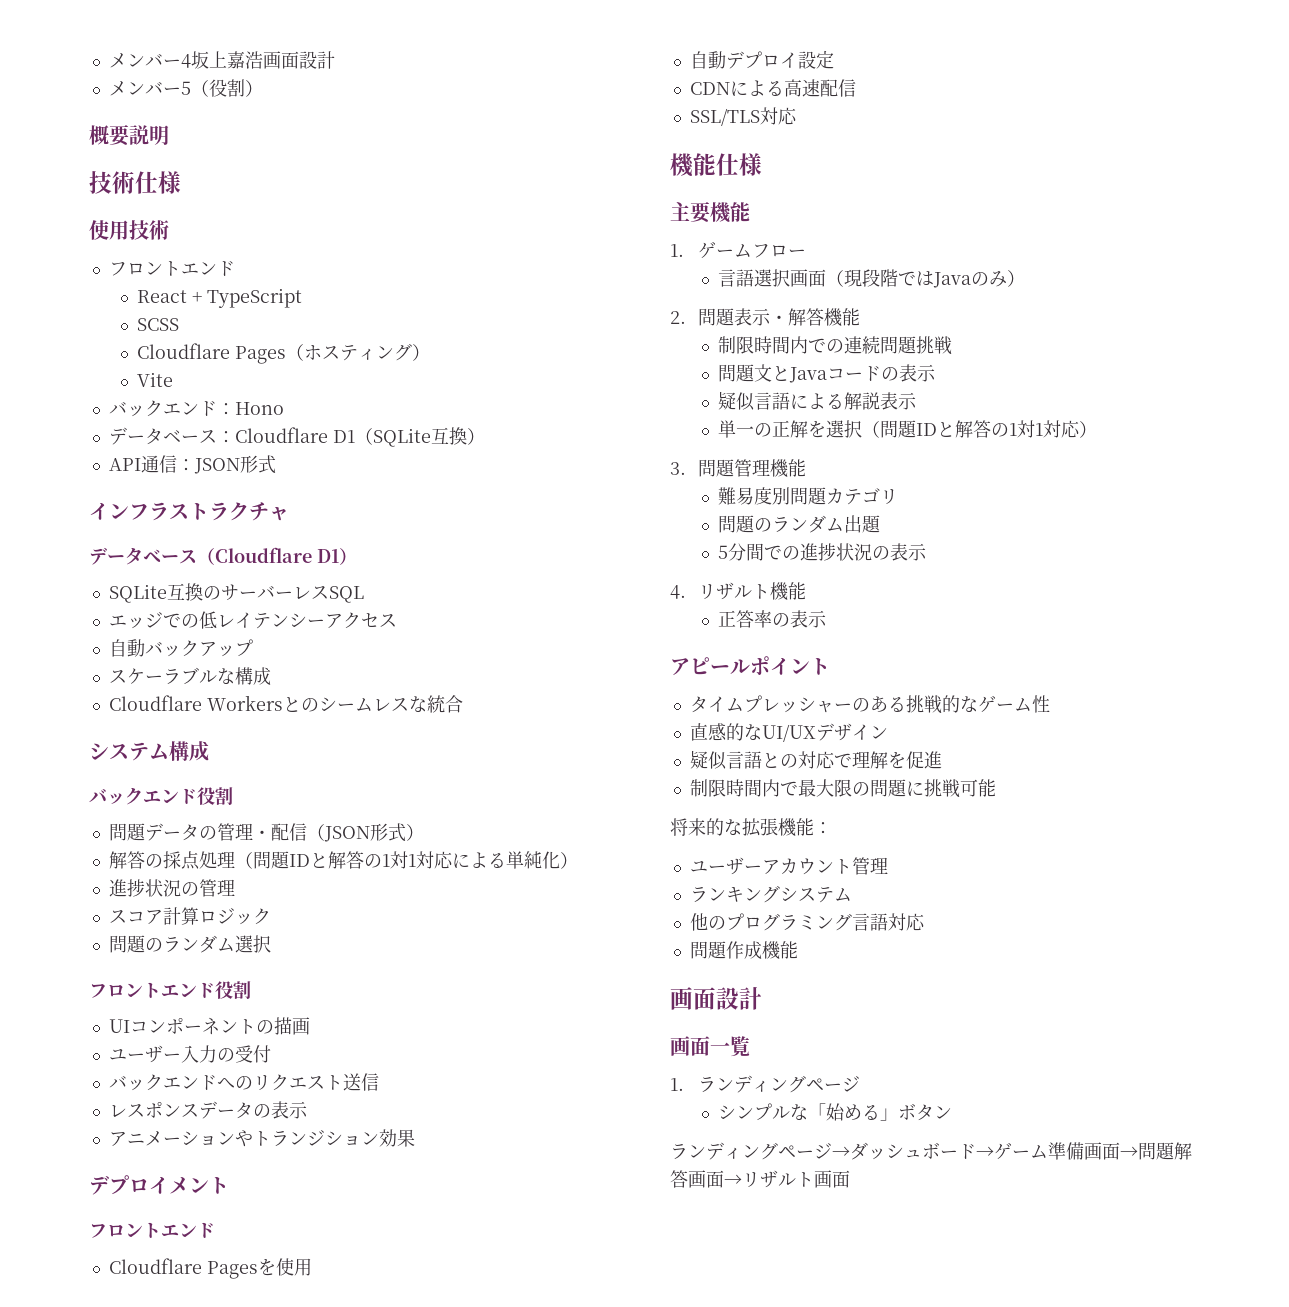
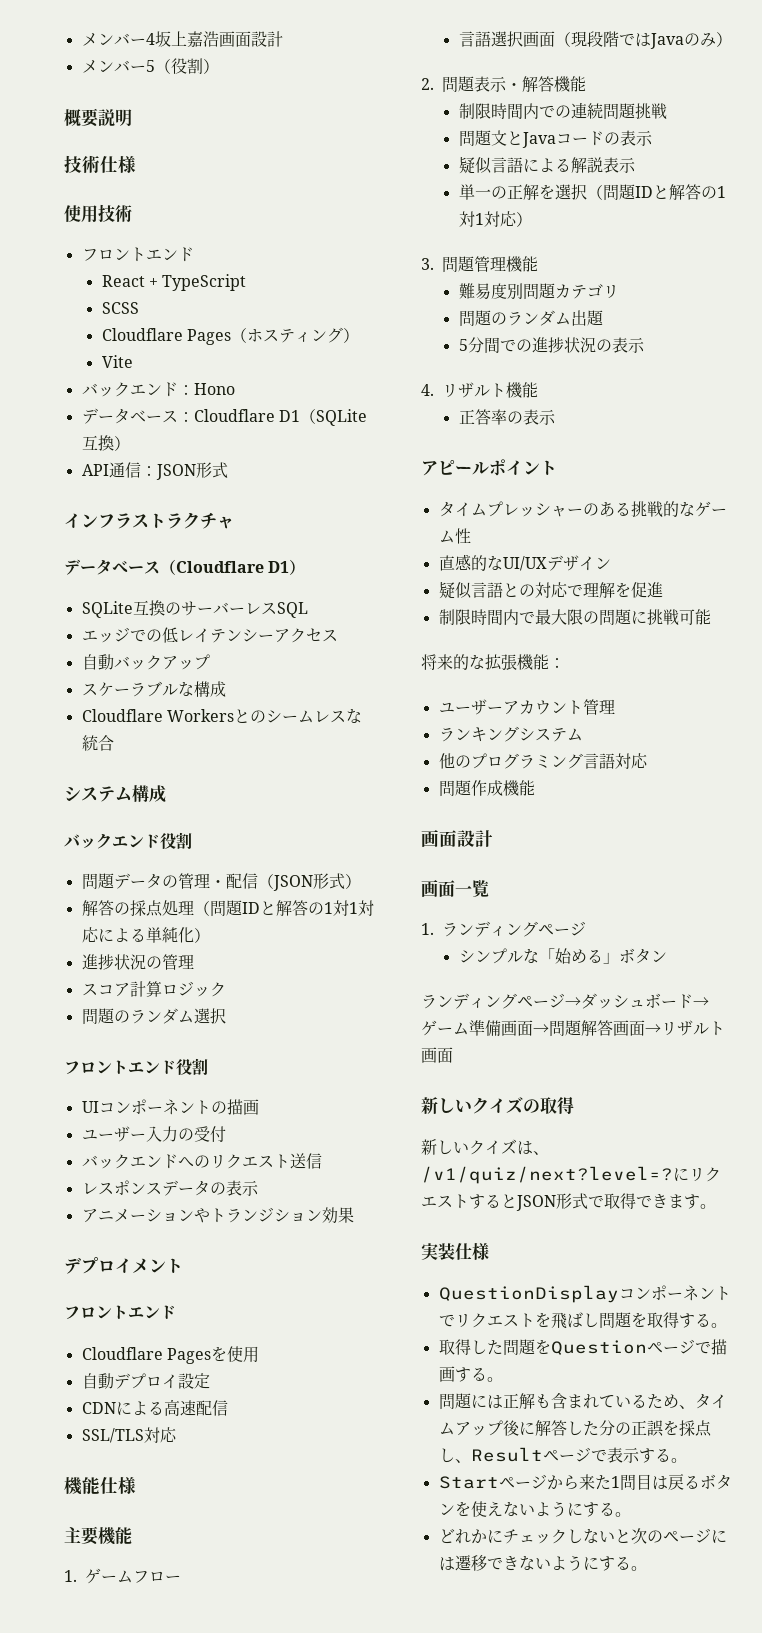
+ 新しいクイズの取得
+ 新しいクイズは、/v1/quiz/next?level=?にリクエストするとJSON形式で取得できます。
+ 実装仕様
+ QuestionDisplayコンポーネントでリクエストを飛ばし問題を取得する。
+ 取得した問題をQuestionページで描画する。
+ 問題には正解も含まれているため、タイムアップ後に解答した分の正誤を採点し、Resultページで表示する。
+ Startページから来た1問目は戻るボタンを使えないようにする。
+ どれかにチェックしないと次のページには遷移できないようにする。

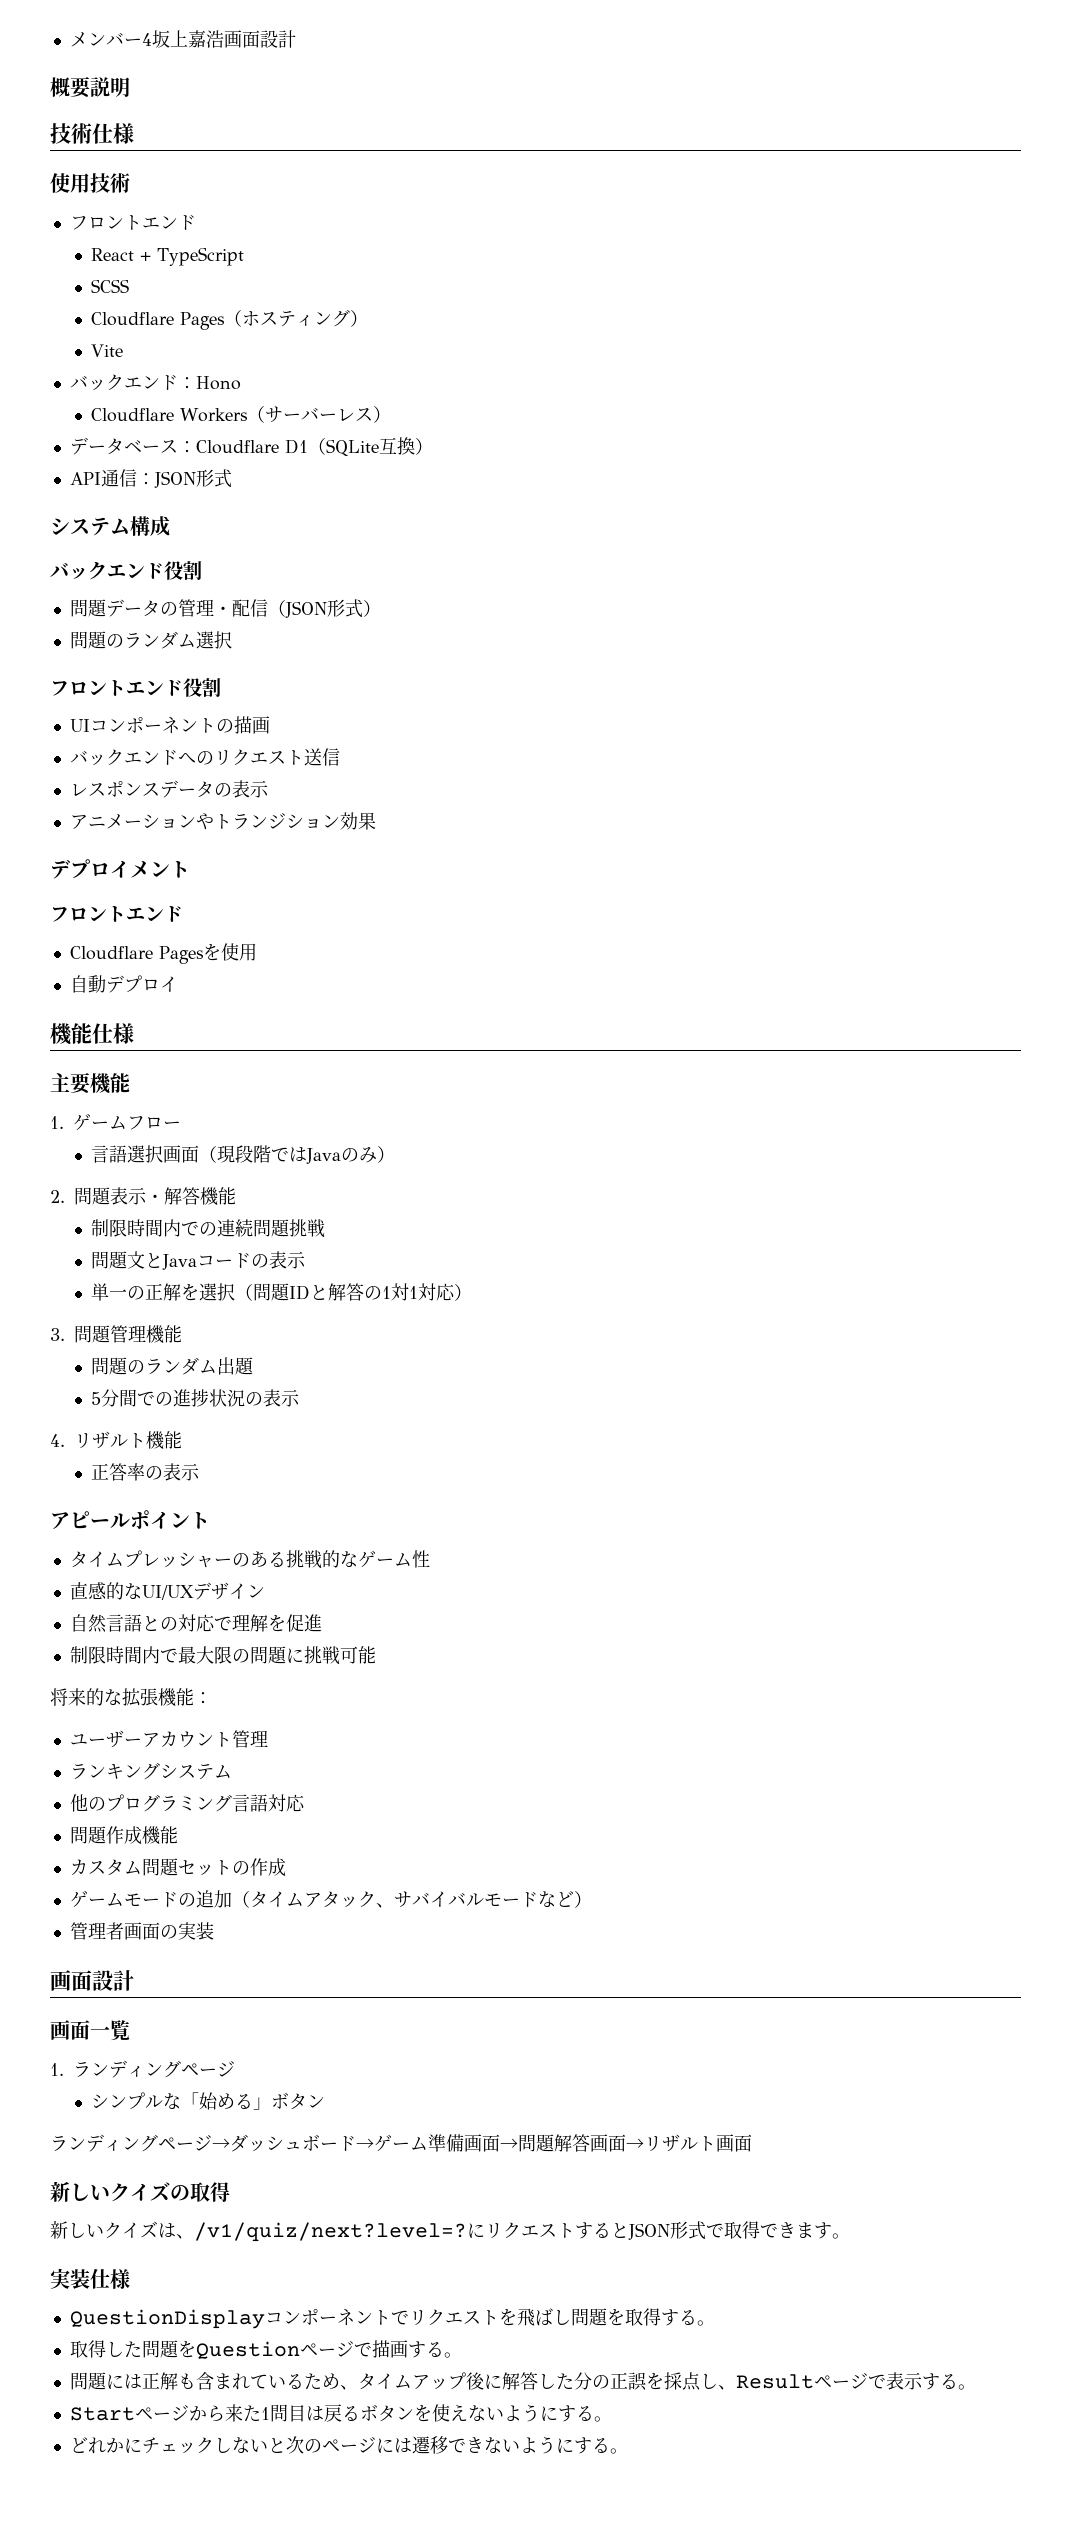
- メンバー5（役割）
+ Cloudflare Workers（サーバーレス）
- インフラストラクチャ
- データベース（Cloudflare D1）
- SQLite互換のサーバーレスSQL
- エッジでの低レイテンシーアクセス
- 自動バックアップ
- スケーラブルな構成
- Cloudflare Workersとのシームレスな統合
- 解答の採点処理（問題IDと解答の1対1対応による単純化）
- 進捗状況の管理
- スコア計算ロジック
- ユーザー入力の受付
- 自動デプロイ設定
- CDNによる高速配信
- SSL/TLS対応
+ 自動デプロイ
- 疑似言語による解説表示
- 難易度別問題カテゴリ
- 疑似言語との対応で理解を促進
+ 自然言語との対応で理解を促進
+ カスタム問題セットの作成
+ ゲームモードの追加（タイムアタック、サバイバルモードなど）
+ 管理者画面の実装

